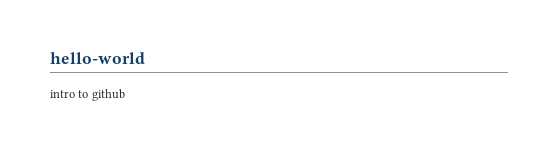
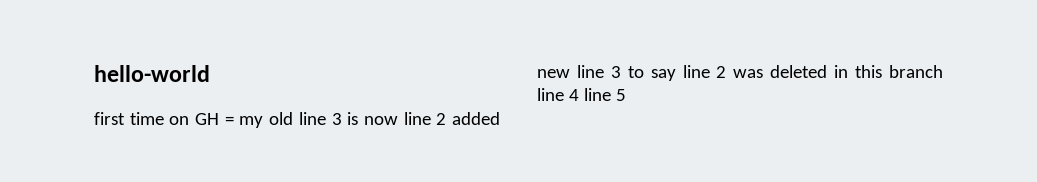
- intro to github
+ first time on GH = my old line 3 is now line 2 added new line 3 to say line 2 was deleted in this branch line 4 line 5

